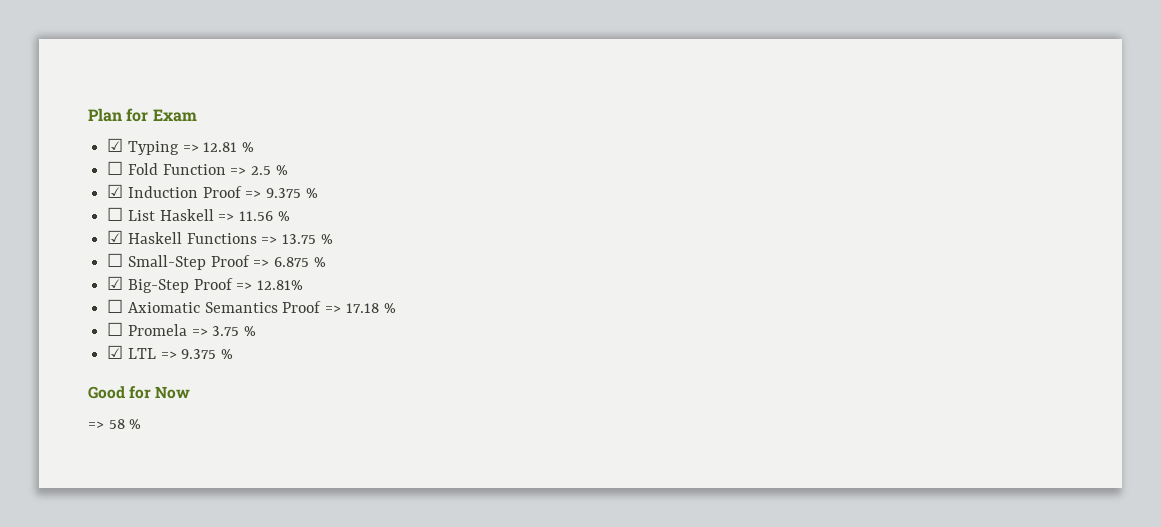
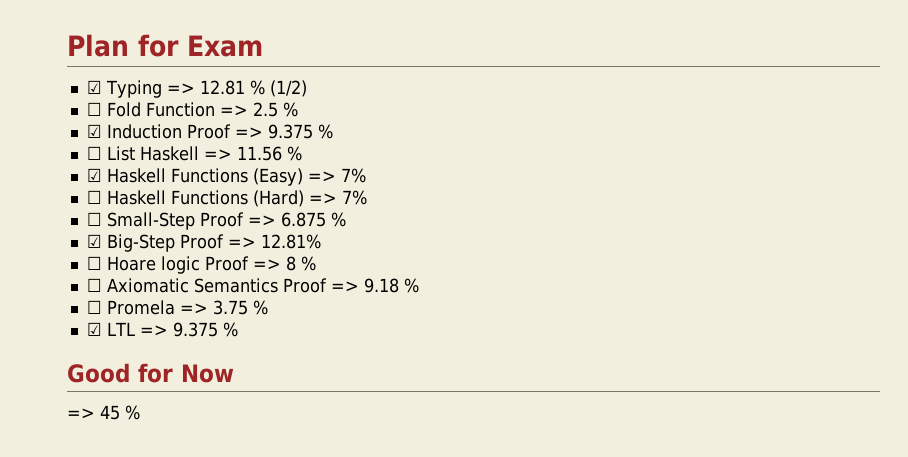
- ☑ Typing => 12.81 %
+ ☑ Typing => 12.81 % (1/2)
- ☑ Haskell Functions => 13.75 %
+ ☑ Haskell Functions (Easy) => 7%
+ ☐ Haskell Functions (Hard) => 7%
+ ☐ Hoare logic Proof => 8 %
- ☐ Axiomatic Semantics Proof => 17.18 %
+ ☐ Axiomatic Semantics Proof => 9.18 %
- => 58 %
+ => 45 %

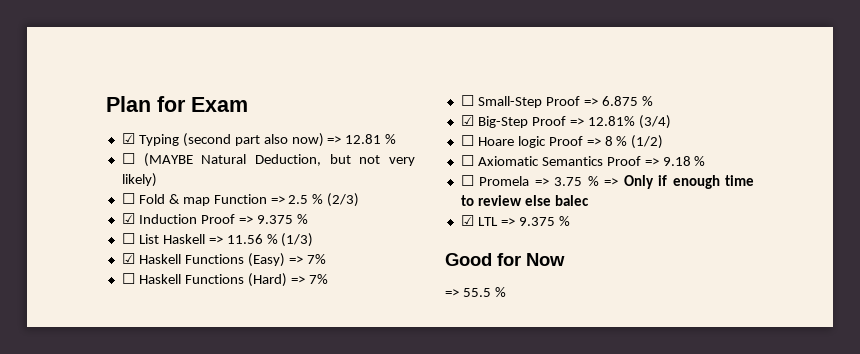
- ☑ Typing => 12.81 % (1/2)
+ ☑ Typing (second part also now) => 12.81 %
+ ☐ (MAYBE Natural Deduction, but not very likely)
- ☐ Fold Function => 2.5 %
+ ☐ Fold & map Function => 2.5 % (2/3)
- ☐ List Haskell => 11.56 %
+ ☐ List Haskell => 11.56 % (1/3)
- ☑ Big-Step Proof => 12.81%
+ ☑ Big-Step Proof => 12.81% (3/4)
- ☐ Hoare logic Proof => 8 %
+ ☐ Hoare logic Proof => 8 % (1/2)
- ☐ Promela => 3.75 %
+ ☐ Promela => 3.75 % => Only if enough time to review else balec
- => 45 %
+ => 55.5 %

